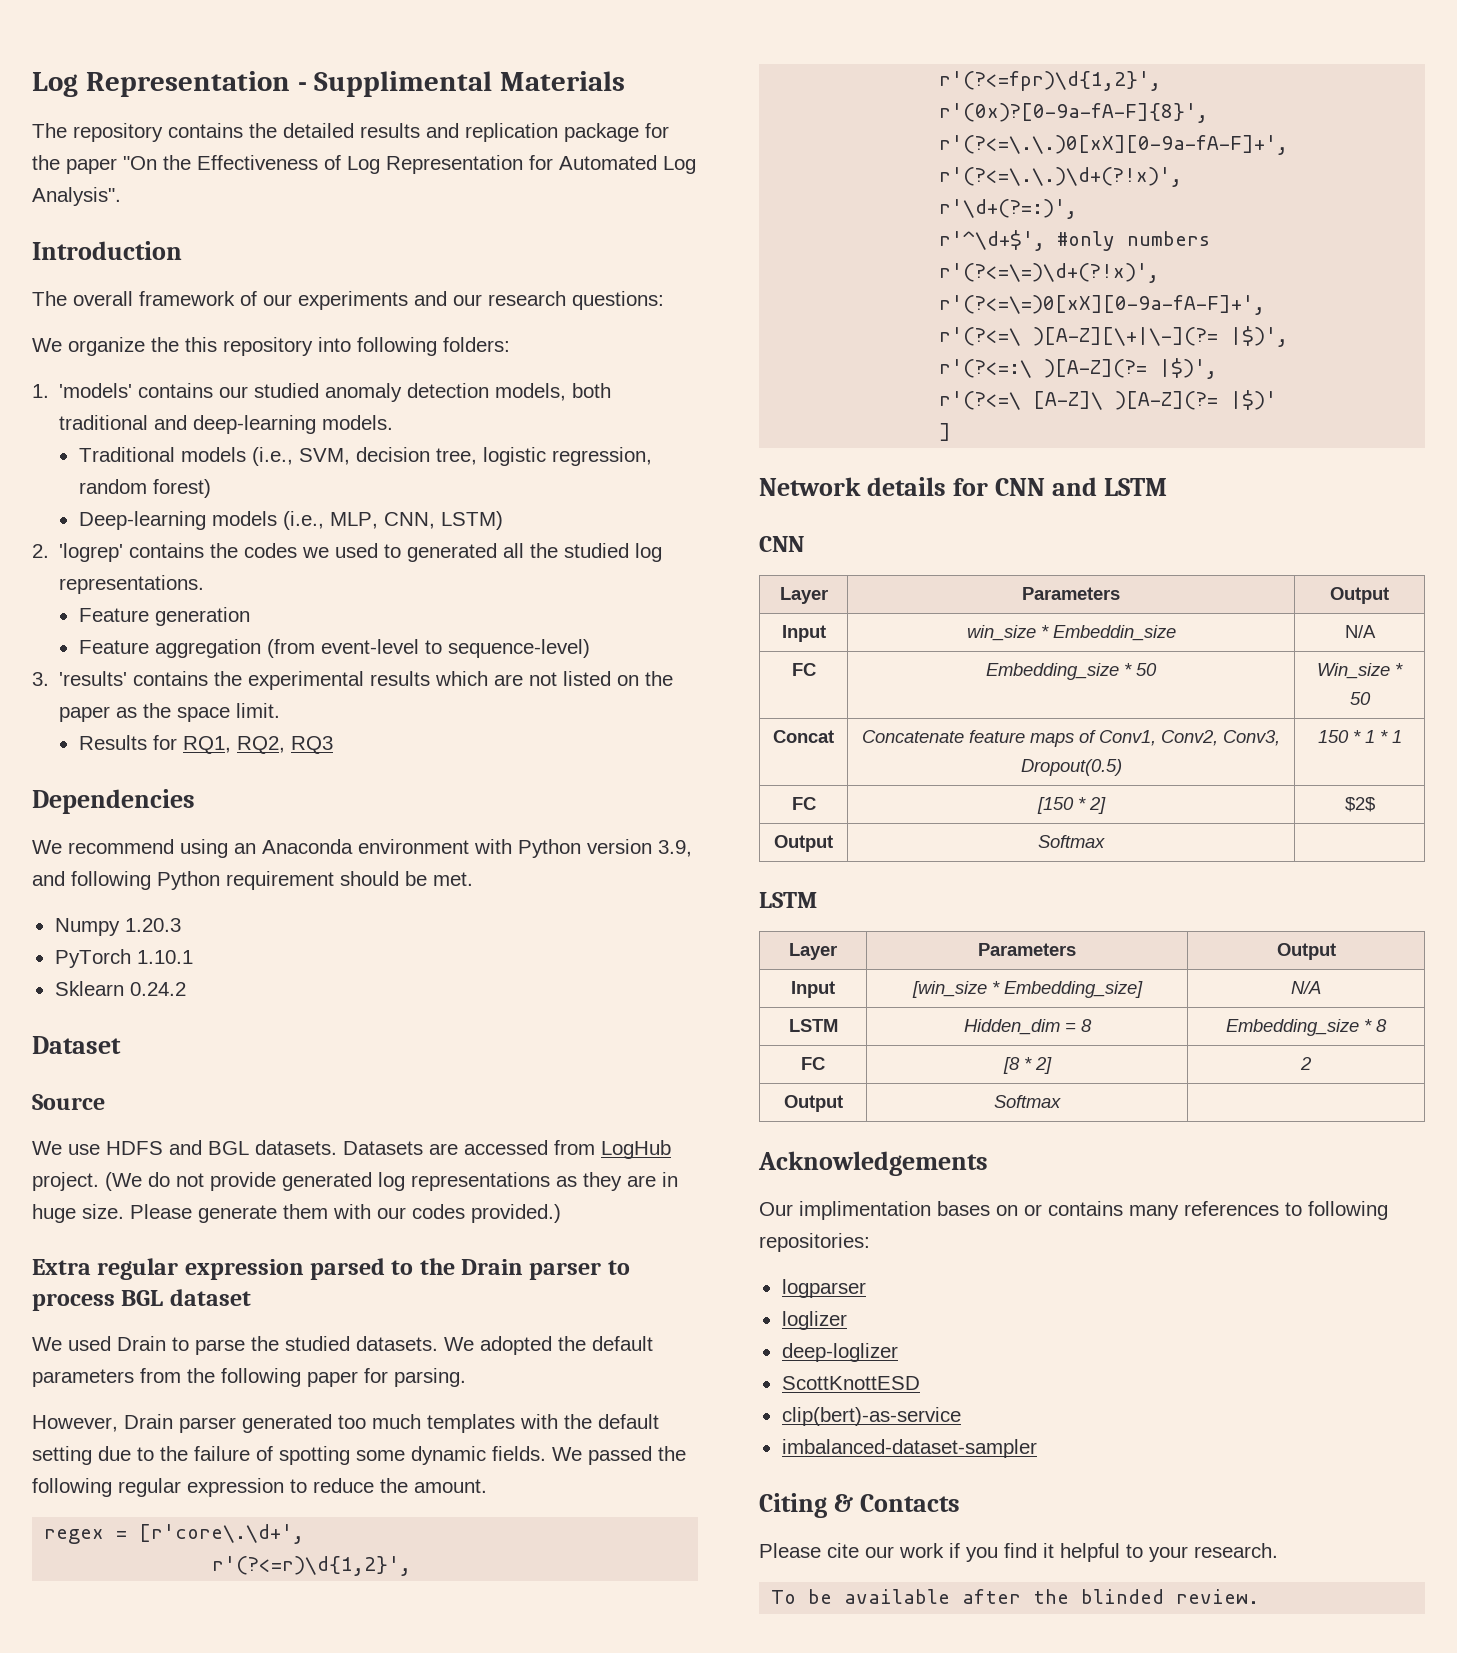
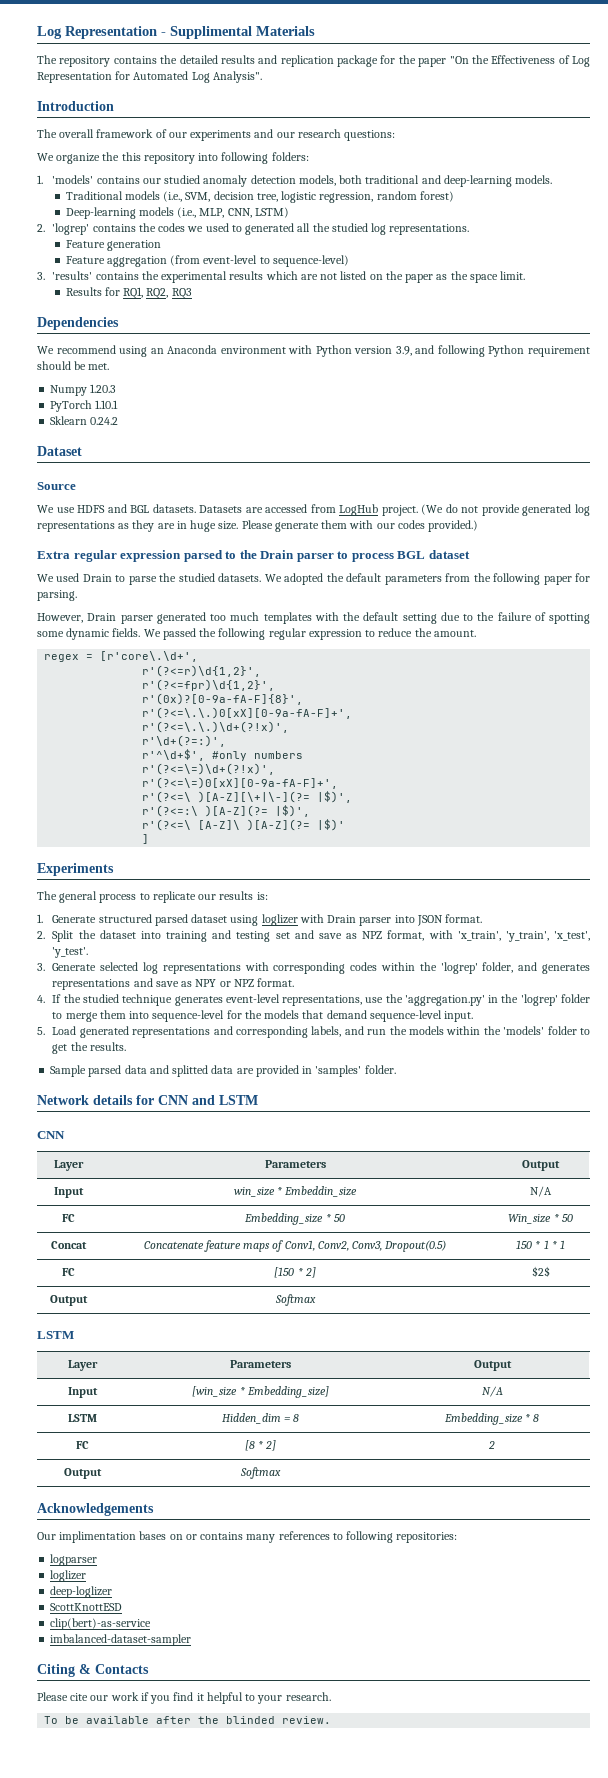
+ Experiments
+ The general process to replicate our results is:
+ 1. Generate structured parsed dataset using loglizer with Drain parser into JSON format.
+ 2. Split the dataset into training and testing set and save as NPZ format, with 'x_train', 'y_train', 'x_test', 'y_test'.
+ 3. Generate selected log representations with corresponding codes within the 'logrep' folder, and generates representations and save as NPY or NPZ format.
+ 4. If the studied technique generates event-level representations, use the 'aggregation.py' in the 'logrep' folder to merge them into sequence-level for the models that demand sequence-level input.
+ 5. Load generated representations and corresponding labels, and run the models within the 'models' folder to get the results.
+ Sample parsed data and splitted data are provided in 'samples' folder.

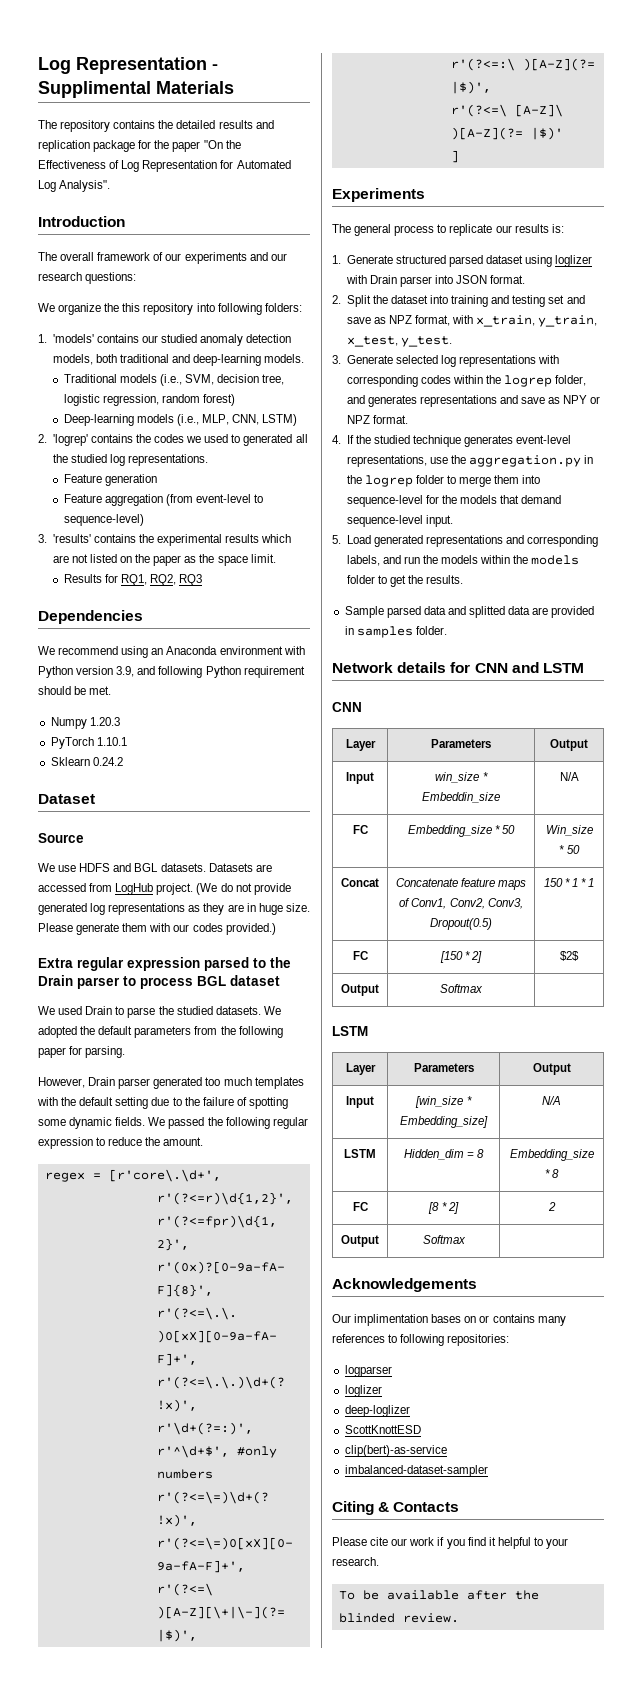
- 2. Split the dataset into training and testing set and save as NPZ format, with 'x_train', 'y_train', 'x_test', 'y_test'.
+ 2. Split the dataset into training and testing set and save as NPZ format, with x_train, y_train, x_test, y_test.
- 3. Generate selected log representations with corresponding codes within the 'logrep' folder, and generates representations and save as NPY or NPZ format.
+ 3. Generate selected log representations with corresponding codes within the logrep folder, and generates representations and save as NPY or NPZ format.
- 4. If the studied technique generates event-level representations, use the 'aggregation.py' in the 'logrep' folder to merge them into sequence-level for the models that demand sequence-level input.
+ 4. If the studied technique generates event-level representations, use the aggregation.py in the logrep folder to merge them into sequence-level for the models that demand sequence-level input.
- 5. Load generated representations and corresponding labels, and run the models within the 'models' folder to get the results.
+ 5. Load generated representations and corresponding labels, and run the models within the models folder to get the results.
- Sample parsed data and splitted data are provided in 'samples' folder.
+ Sample parsed data and splitted data are provided in samples folder.

